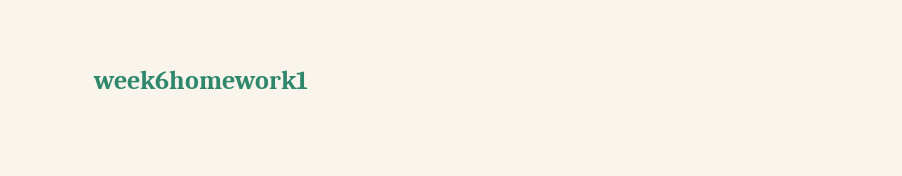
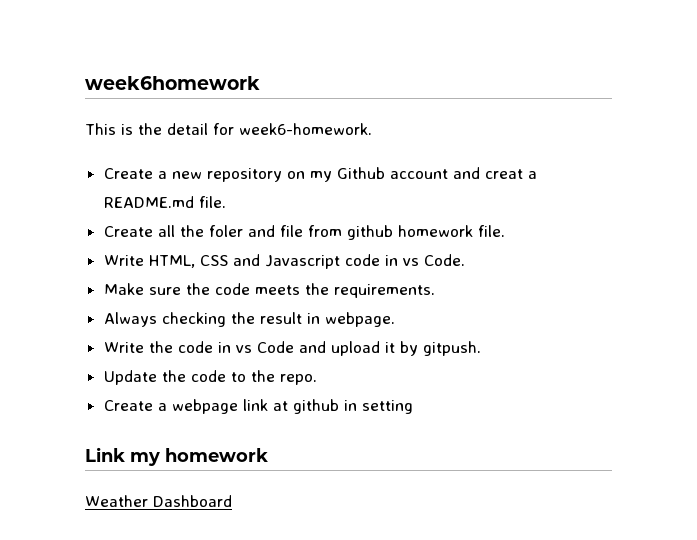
- week6homework1
+ week6homework
+ This is the detail for week6-homework.
+ Create a new repository on my Github account and creat a README.md file.
+ Create all the foler and file from github homework file.
+ Write HTML, CSS and Javascript code in vs Code.
+ Make sure the code meets the requirements.
+ Always checking the result in webpage.
+ Write the code in vs Code and upload it by gitpush.
+ Update the code to the repo.
+ Create a webpage link at github in setting
+ Link my homework
+ Weather Dashboard

